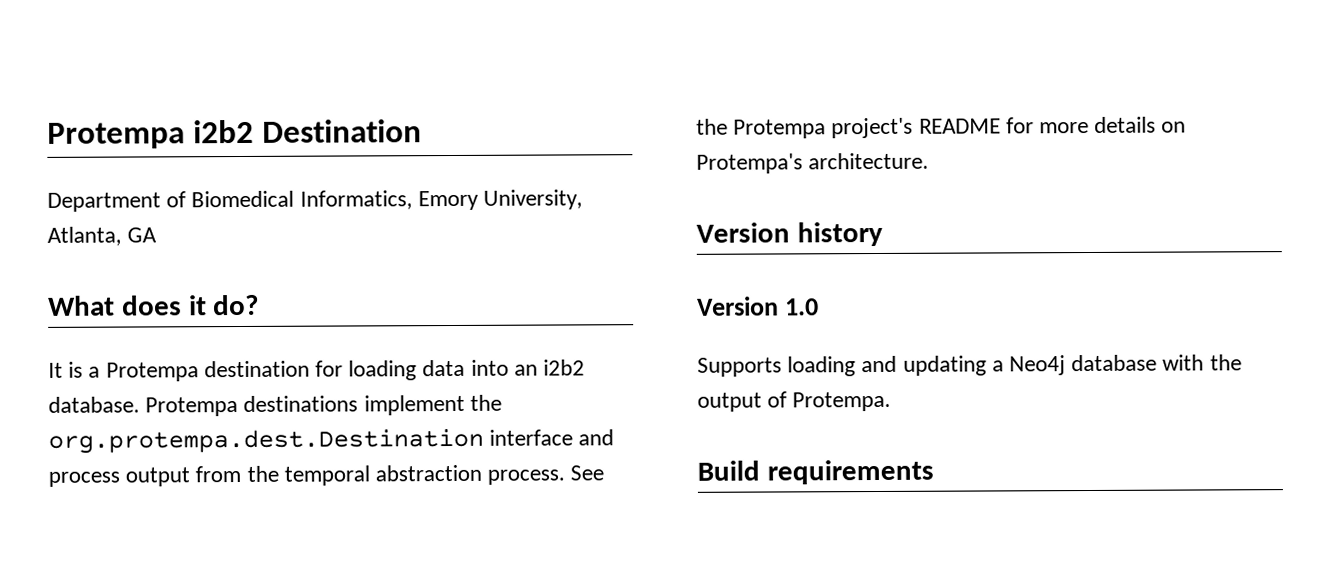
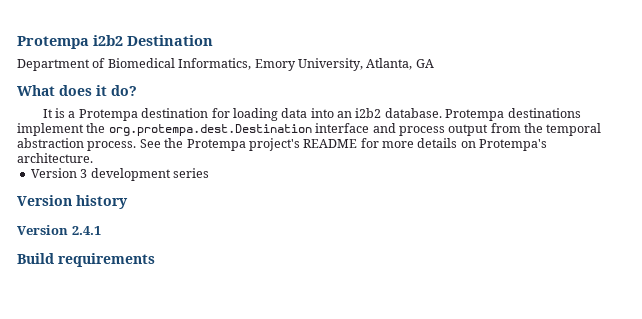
+ Version 3 development series
- Version 1.0
- Supports loading and updating a Neo4j database with the output of Protempa.
+ Version 2.4.1

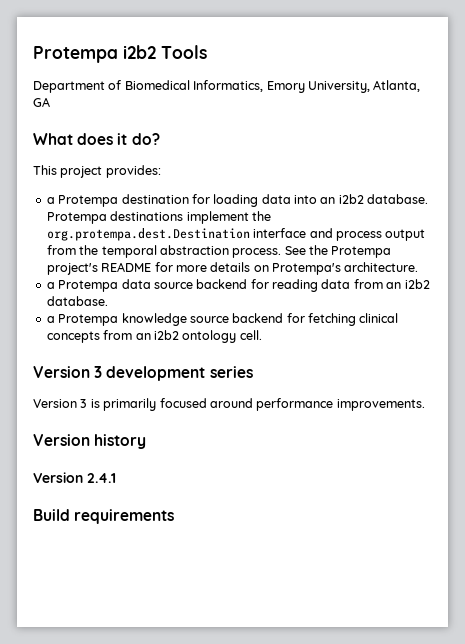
- Protempa i2b2 Destination
+ Protempa i2b2 Tools
- It is a Protempa destination for loading data into an i2b2 database.
+ This project provides:
+ a Protempa destination for loading data into an i2b2 database.
+ a Protempa data source backend for reading data from an i2b2 database.
+ a Protempa knowledge source backend for fetching clinical concepts from an i2b2 ontology cell.
  Version 3 development series
+ Version 3 is primarily focused around performance improvements.

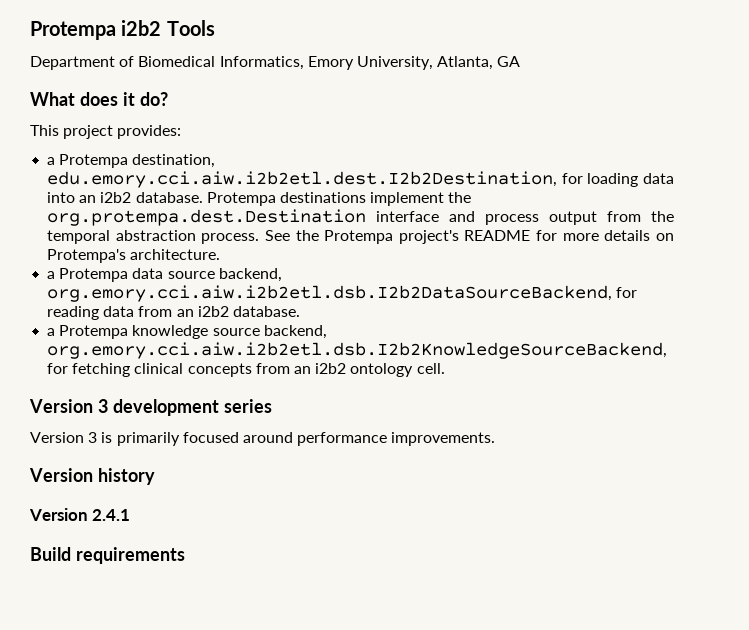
- a Protempa destination for loading data into an i2b2 database.
+ a Protempa destination, edu.emory.cci.aiw.i2b2etl.dest.I2b2Destination, for loading data into an i2b2 database.
- a Protempa data source backend for reading data from an i2b2 database.
+ a Protempa data source backend, org.emory.cci.aiw.i2b2etl.dsb.I2b2DataSourceBackend, for reading data from an i2b2 database.
- a Protempa knowledge source backend for fetching clinical concepts from an i2b2 ontology cell.
+ a Protempa knowledge source backend, org.emory.cci.aiw.i2b2etl.dsb.I2b2KnowledgeSourceBackend, for fetching clinical concepts from an i2b2 ontology cell.

